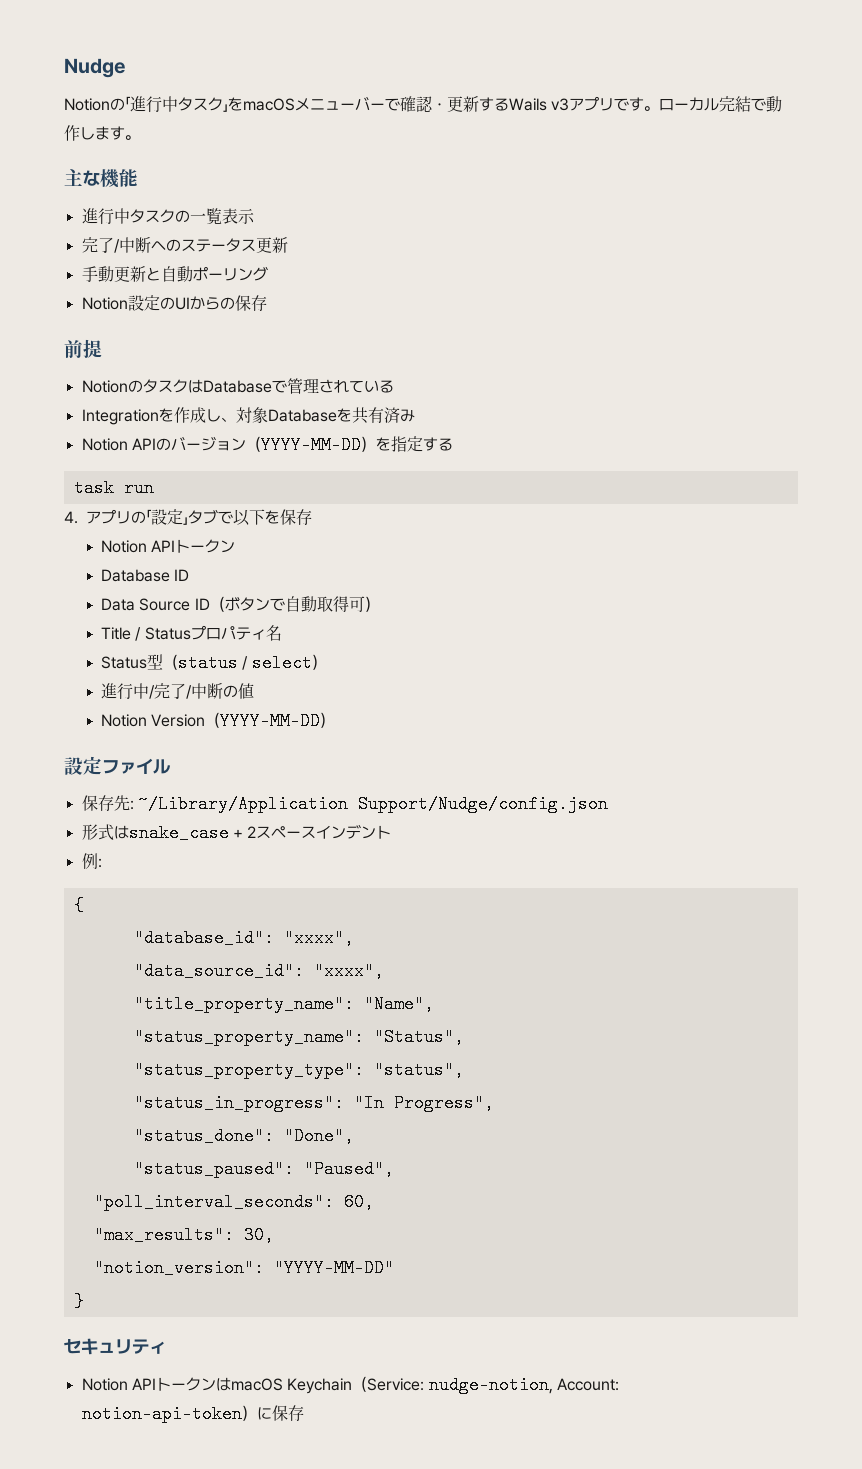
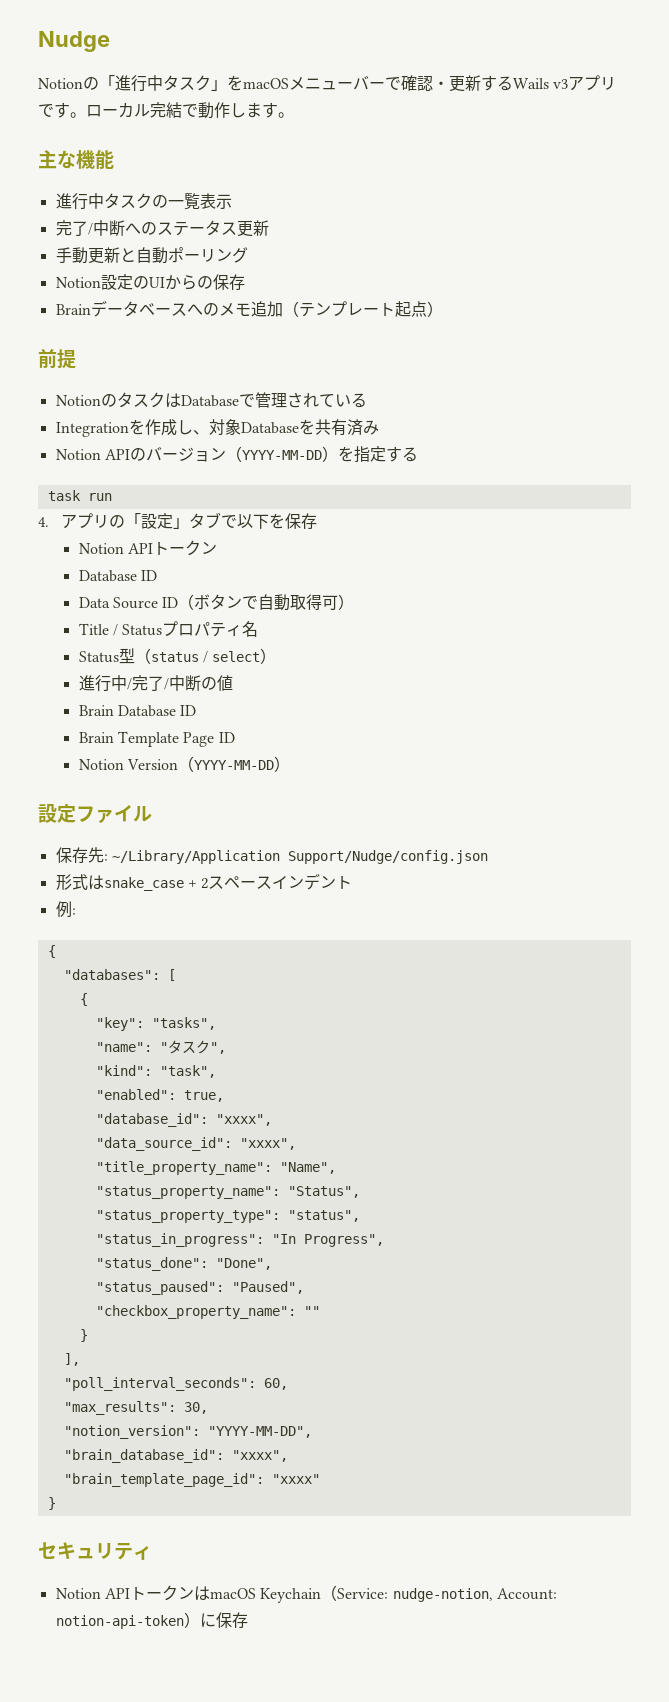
+ Brainデータベースへのメモ追加（テンプレート起点）
+ Brain Database ID
+ Brain Template Page ID
+ "databases": [
+ {
+ "key": "tasks",
+ "name": "タスク",
+ "kind": "task",
+ "enabled": true,
+ "checkbox_property_name": ""
+ }
+ ],
- "notion_version": "YYYY-MM-DD"
+ "notion_version": "YYYY-MM-DD",
+ "brain_database_id": "xxxx",
+ "brain_template_page_id": "xxxx"

